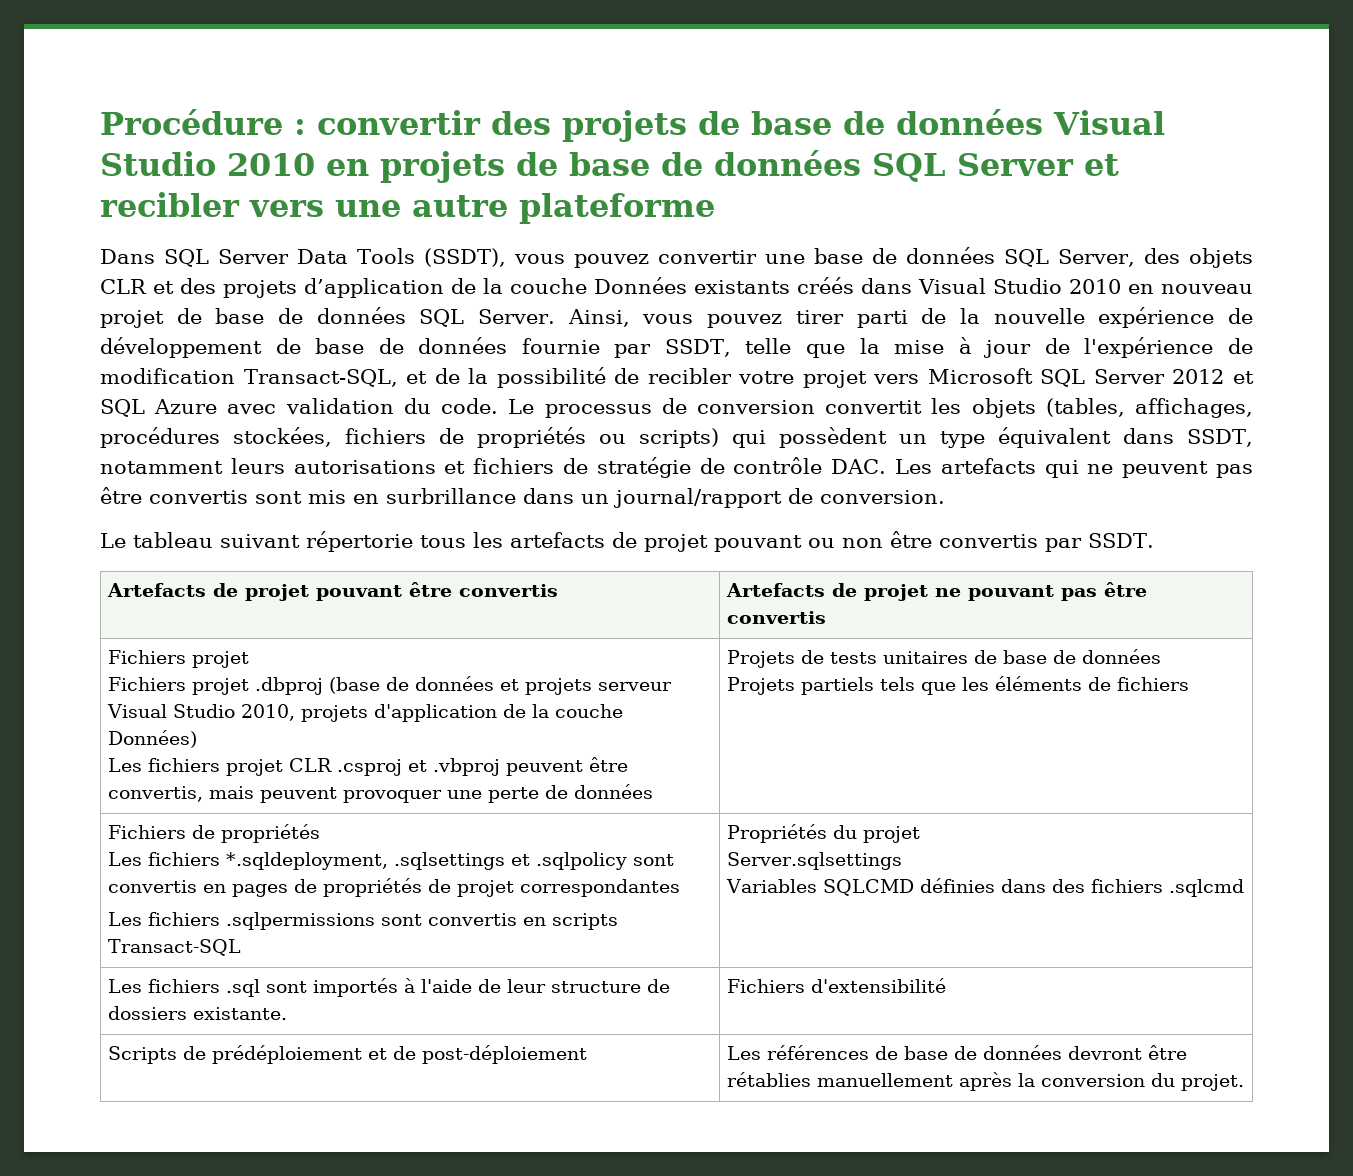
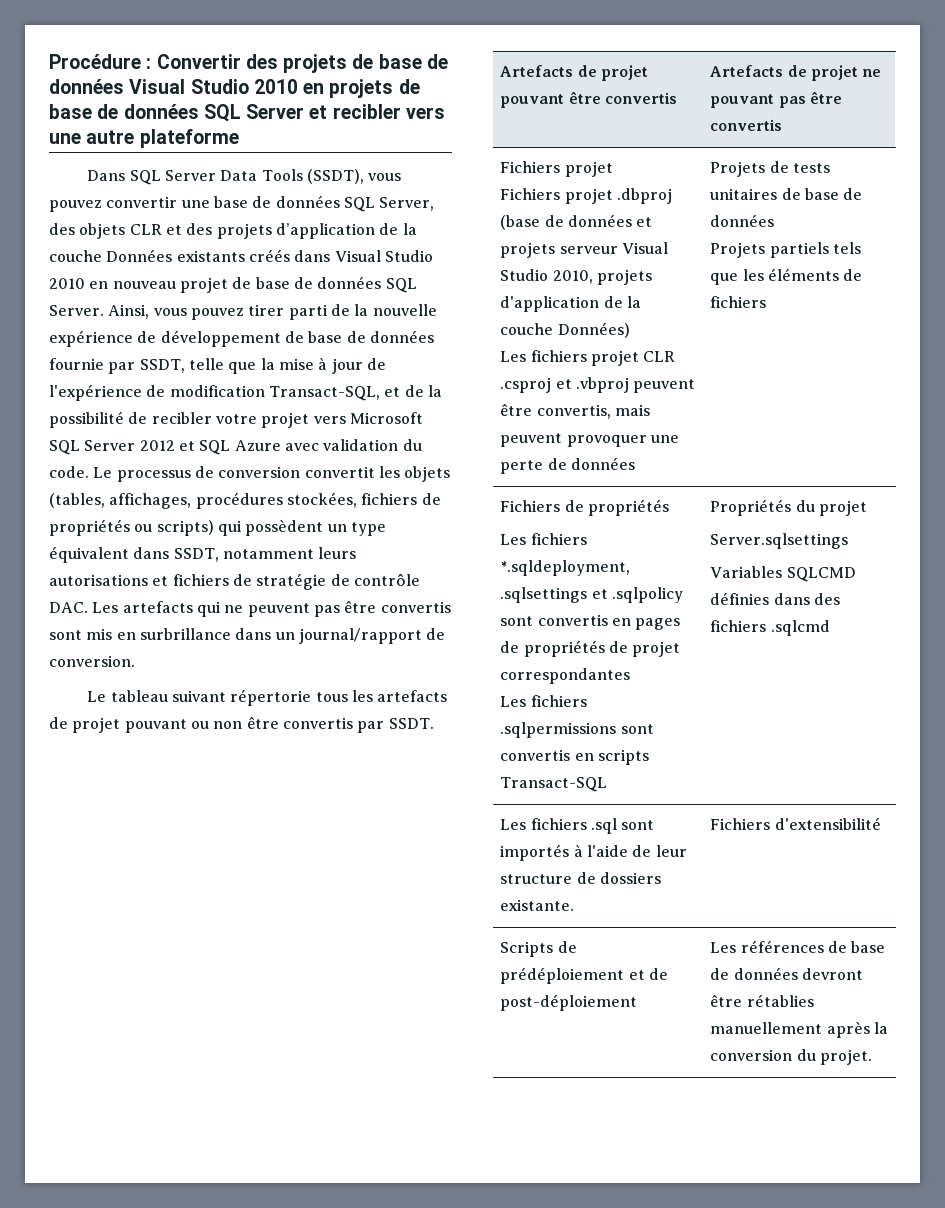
- Procédure : convertir des projets de base de données Visual Studio 2010 en projets de base de données SQL Server et recibler vers une autre plateforme
+ Procédure : Convertir des projets de base de données Visual Studio 2010 en projets de base de données SQL Server et recibler vers une autre plateforme

